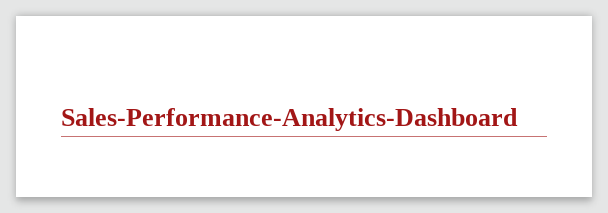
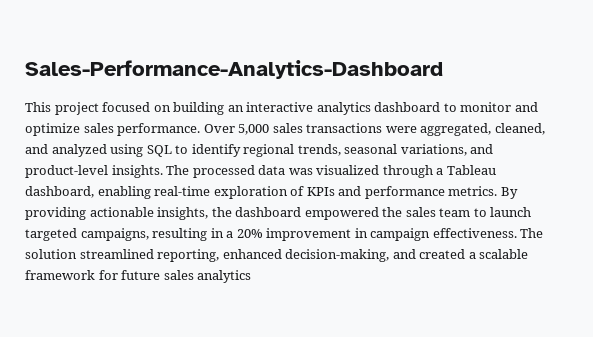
+ This project focused on building an interactive analytics dashboard to monitor and optimize sales performance. Over 5,000 sales transactions were aggregated, cleaned, and analyzed using SQL to identify regional trends, seasonal variations, and product-level insights. The processed data was visualized through a Tableau dashboard, enabling real-time exploration of KPIs and performance metrics. By providing actionable insights, the dashboard empowered the sales team to launch targeted campaigns, resulting in a 20% improvement in campaign effectiveness. The solution streamlined reporting, enhanced decision-making, and created a scalable framework for future sales analytics

